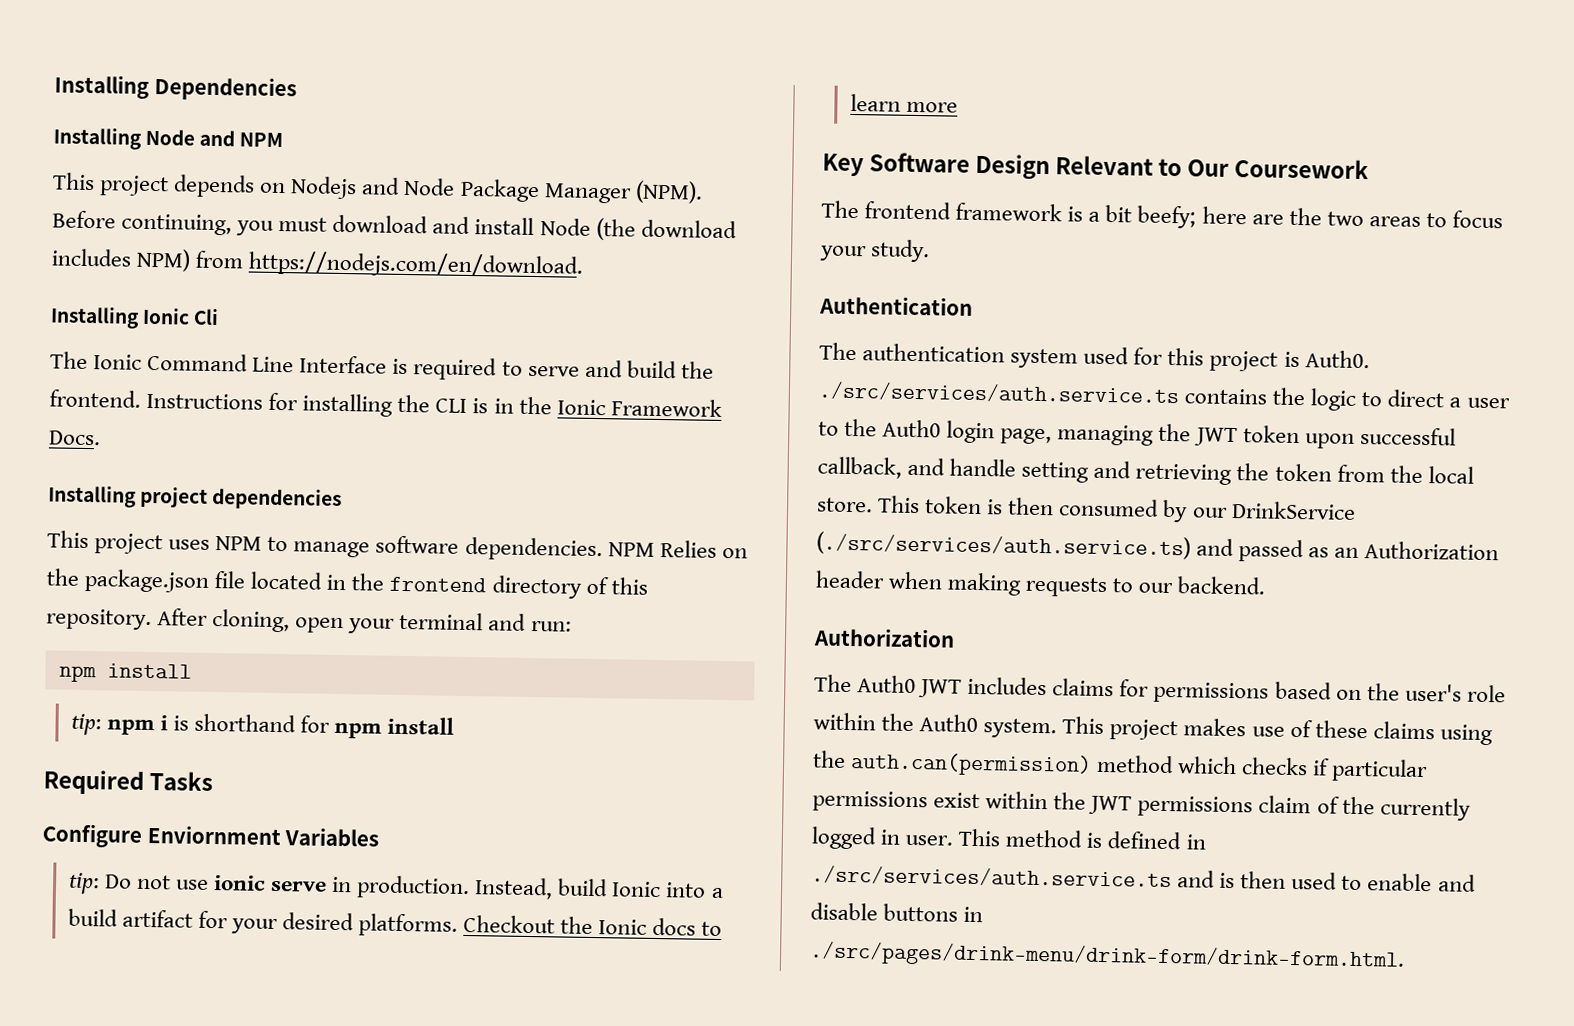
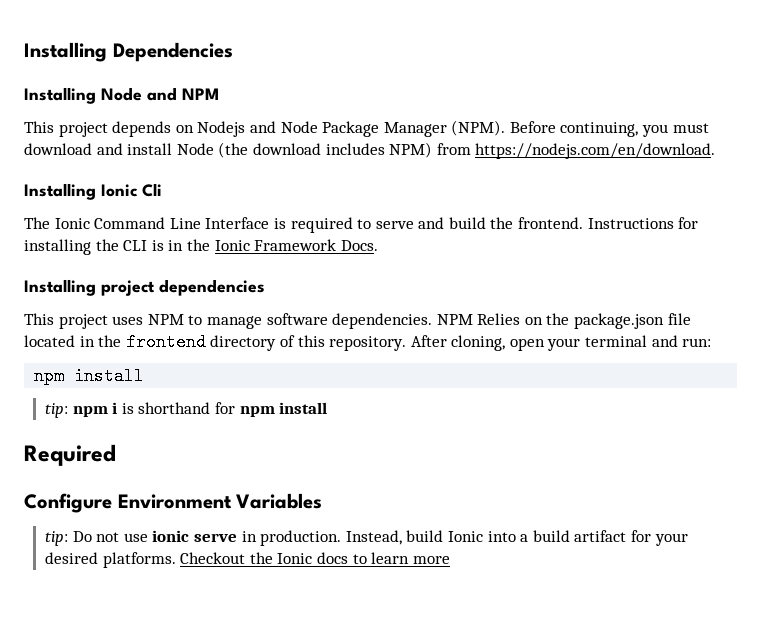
- Required Tasks
+ Required
- Configure Enviornment Variables
+ Configure Environment Variables
- Key Software Design Relevant to Our Coursework
- The frontend framework is a bit beefy; here are the two areas to focus your study.
- Authentication
- The authentication system used for this project is Auth0. ./src/services/auth.service.ts contains the logic to direct a user to the Auth0 login page, managing the JWT token upon successful callback, and handle setting and retrieving the token from the local store. This token is then consumed by our DrinkService (./src/services/auth.service.ts) and passed as an Authorization header when making requests to our backend.
- Authorization
- The Auth0 JWT includes claims for permissions based on the user's role within the Auth0 system. This project makes use of these claims using the auth.can(permission) method which checks if particular permissions exist within the JWT permissions claim of the currently logged in user. This method is defined in ./src/services/auth.service.ts and is then used to enable and disable buttons in ./src/pages/drink-menu/drink-form/drink-form.html.

